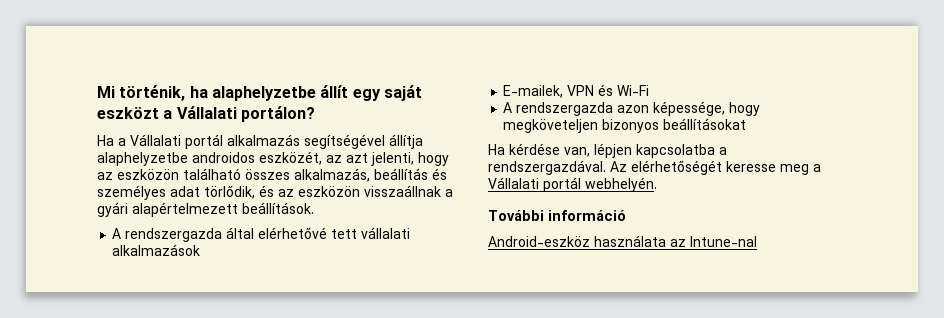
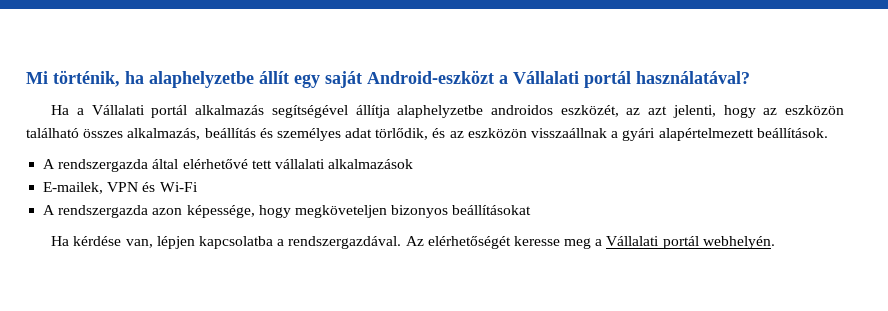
- Mi történik, ha alaphelyzetbe állít egy saját eszközt a Vállalati portálon?
+ Mi történik, ha alaphelyzetbe állít egy saját Android-eszközt a Vállalati portál használatával?
- További információ
- Android-eszköz használata az Intune-nal

